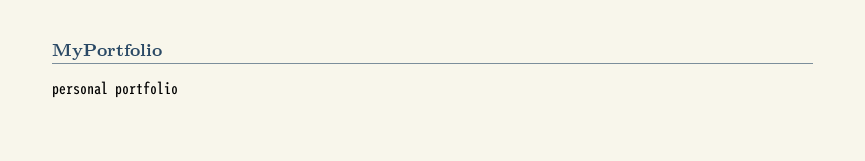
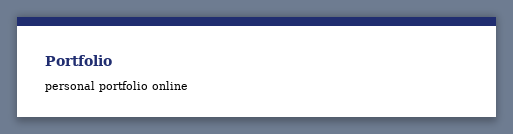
- MyPortfolio
+ Portfolio
- personal portfolio
+ personal portfolio online

